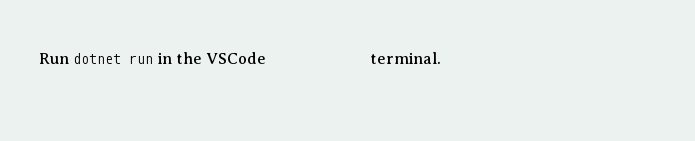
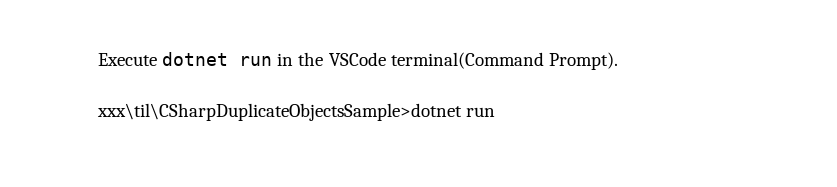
- Run dotnet run in the VSCode terminal.
+ Execute dotnet run in the VSCode terminal(Command Prompt).
+ xxx\til\CSharpDuplicateObjectsSample>dotnet run

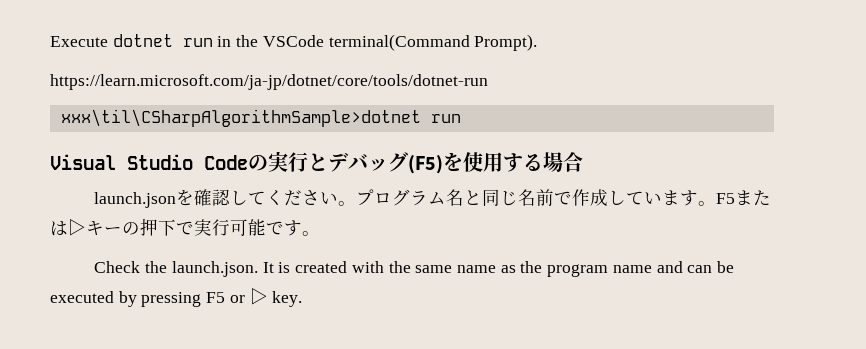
- xxx\til\CSharpDuplicateObjectsSample>dotnet run
+ https://learn.microsoft.com/ja-jp/dotnet/core/tools/dotnet-run
+ xxx\til\CSharpAlgorithmSample>dotnet run
+ Visual Studio Codeの実行とデバッグ(F5)を使用する場合
+ launch.jsonを確認してください。プログラム名と同じ名前で作成しています。F5または▷キーの押下で実行可能です。
+ Check the launch.json. It is created with the same name as the program name and can be executed by pressing F5 or ▷ key.

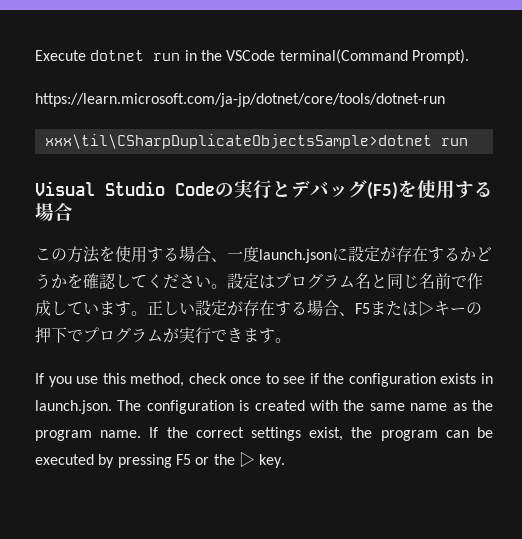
- xxx\til\CSharpAlgorithmSample>dotnet run
+ xxx\til\CSharpDuplicateObjectsSample>dotnet run
- launch.jsonを確認してください。
+ この方法を使用する場合、一度launch.jsonに設定が存在するかどうかを確認してください。
- プログラム名と同じ名前で作成しています。
+ 設定はプログラム名と同じ名前で作成しています。
- F5または▷キーの押下で実行可能です。
- Check the launch.json. It is created with the same name as the program name and can be executed by pressing F5 or ▷ key.
+ 正しい設定が存在する場合、F5または▷キーの押下でプログラムが実行できます。
+ If you use this method, check once to see if the configuration exists in launch.json. The configuration is created with the same name as the program name. If the correct settings exist, the program can be executed by pressing F5 or the ▷ key.

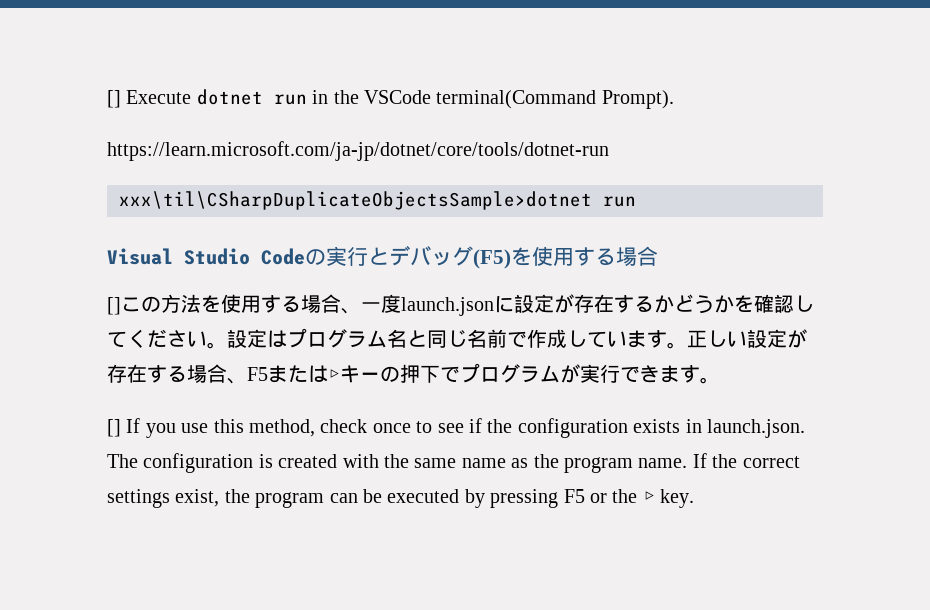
- Execute dotnet run in the VSCode terminal(Command Prompt).
+ [] Execute dotnet run in the VSCode terminal(Command Prompt).
- この方法を使用する場合、一度launch.jsonに設定が存在するかどうかを確認してください。
+ []この方法を使用する場合、一度launch.jsonに設定が存在するかどうかを確認してください。
- If you use this method, check once to see if the configuration exists in launch.json. The configuration is created with the same name as the program name.
+ [] If you use this method, check once to see if the configuration exists in launch.json. The configuration is created with the same name as the program name.

